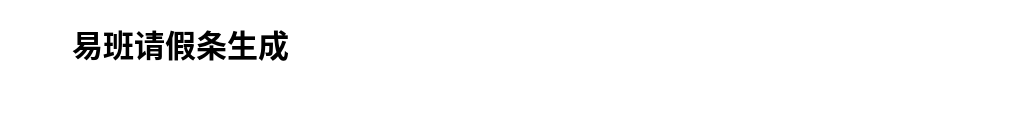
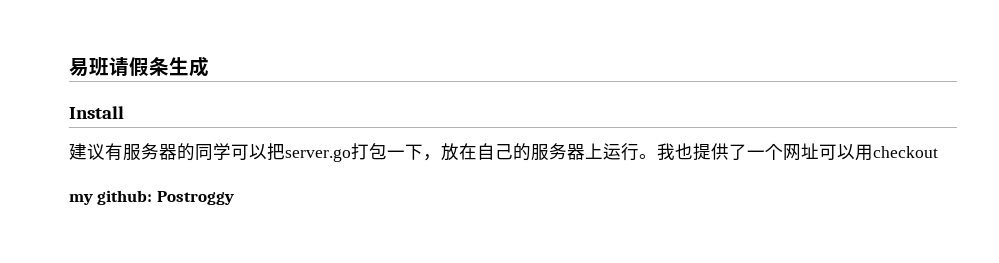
+ Install
+ 建议有服务器的同学可以把server.go打包一下，放在自己的服务器上运行。我也提供了一个网址可以用checkout
+ my github: Postroggy

